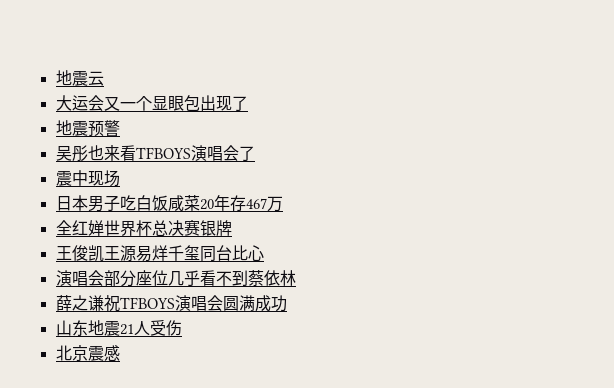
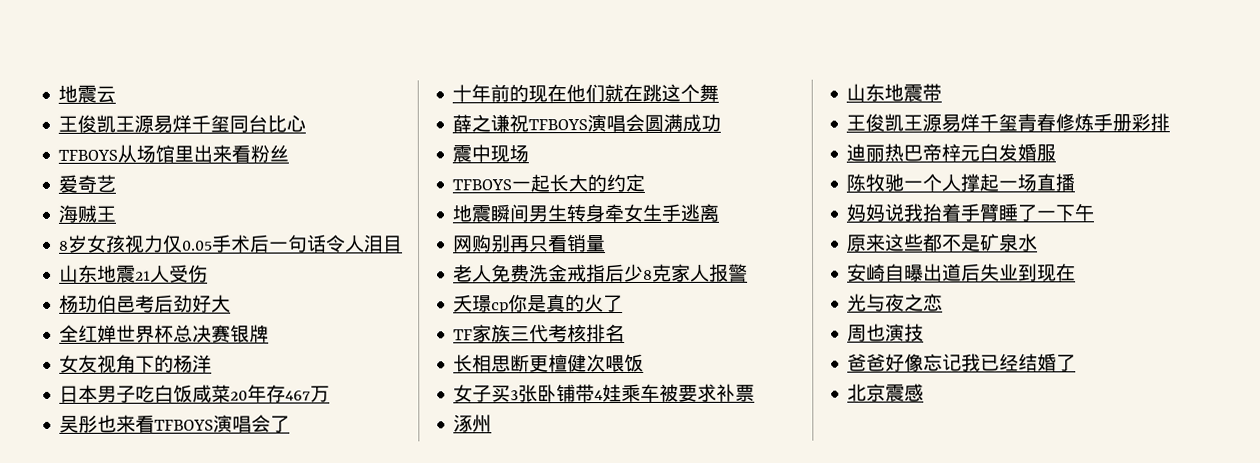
- 大运会又一个显眼包出现了
- 地震预警
- 吴彤也来看TFBOYS演唱会了
- 震中现场
+ 王俊凯王源易烊千玺同台比心
+ TFBOYS从场馆里出来看粉丝
+ 爱奇艺
+ 海贼王
+ 8岁女孩视力仅0.05手术后一句话令人泪目
+ 山东地震21人受伤
+ 杨玏伯邑考后劲好大
+ 全红婵世界杯总决赛银牌
+ 女友视角下的杨洋
- 全红婵世界杯总决赛银牌
- 王俊凯王源易烊千玺同台比心
- 演唱会部分座位几乎看不到蔡依林
+ 吴彤也来看TFBOYS演唱会了
+ 十年前的现在他们就在跳这个舞
- 山东地震21人受伤
+ 震中现场
+ TFBOYS一起长大的约定
+ 地震瞬间男生转身牵女生手逃离
+ 网购别再只看销量
+ 老人免费洗金戒指后少8克家人报警
+ 夭璟cp你是真的火了
+ TF家族三代考核排名
+ 长相思断更檀健次喂饭
+ 女子买3张卧铺带4娃乘车被要求补票
+ 涿州
+ 山东地震带
+ 王俊凯王源易烊千玺青春修炼手册彩排
+ 迪丽热巴帝梓元白发婚服
+ 陈牧驰一个人撑起一场直播
+ 妈妈说我抬着手臂睡了一下午
+ 原来这些都不是矿泉水
+ 安崎自曝出道后失业到现在
+ 光与夜之恋
+ 周也演技
+ 爸爸好像忘记我已经结婚了

